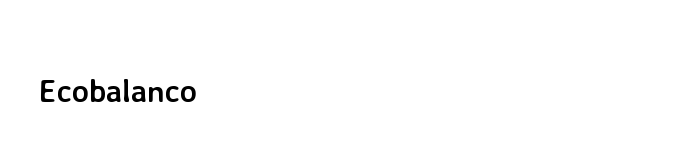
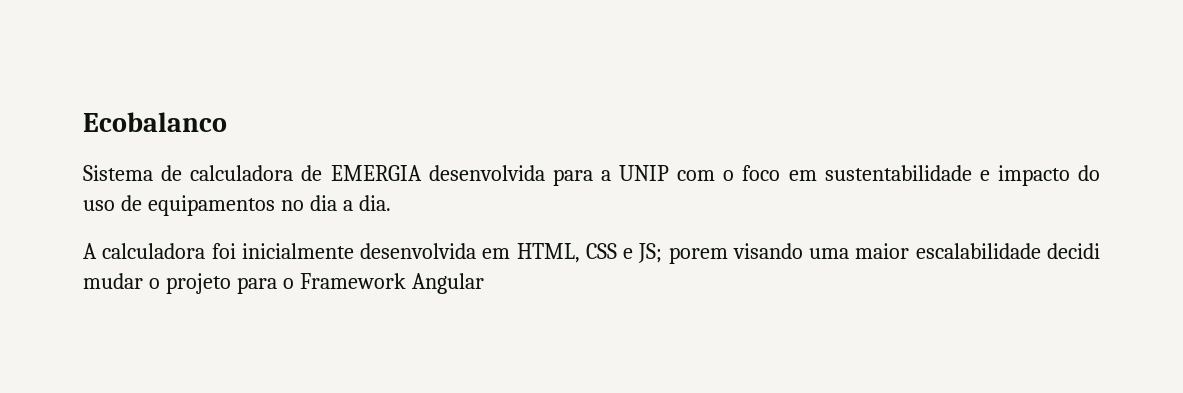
+ Sistema de calculadora de EMERGIA desenvolvida para a UNIP com o foco em sustentabilidade e impacto do uso de equipamentos no dia a dia.
+ A calculadora foi inicialmente desenvolvida em HTML, CSS e JS; porem visando uma maior escalabilidade decidi mudar o projeto para o Framework Angular

